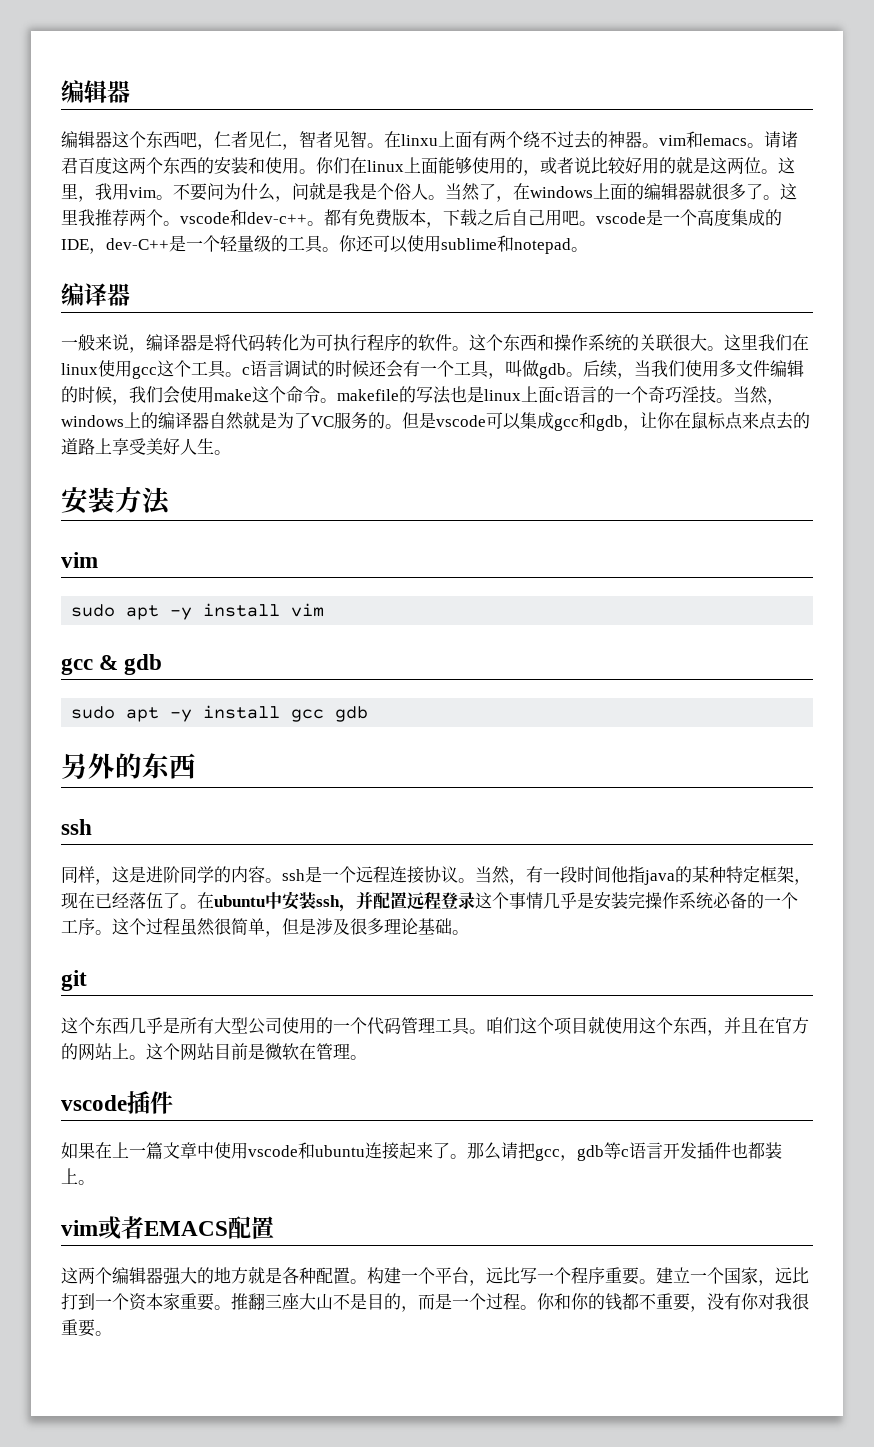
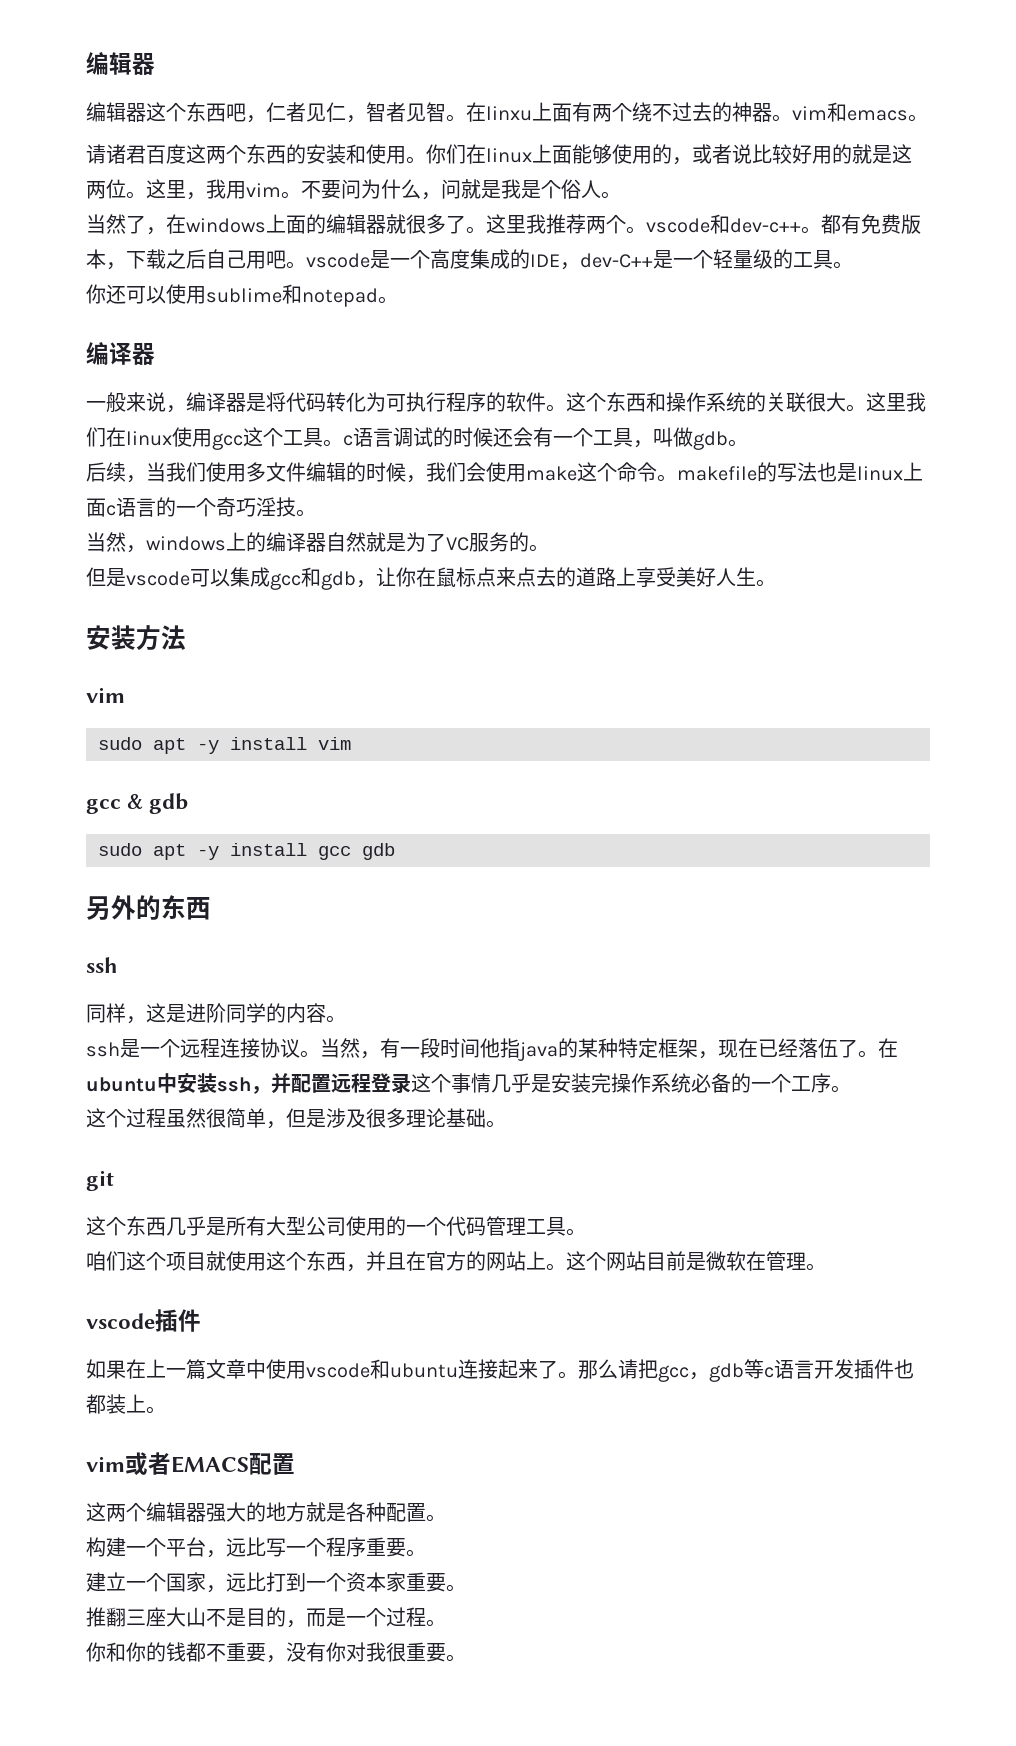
- 在linxu上面有两个绕不过去的神器。vim和emacs。请诸君百度这两个东西的安装和使用。
+ 在linxu上面有两个绕不过去的神器。vim和emacs。
+ 请诸君百度这两个东西的安装和使用。
- 不要问为什么，问就是我是个俗人。当然了，在windows上面的编辑器就很多了。
+ 不要问为什么，问就是我是个俗人。
+ 当然了，在windows上面的编辑器就很多了。
- 都有免费版本，下载之后自己用吧。vscode是一个高度集成的IDE，dev-C++是一个轻量级的工具。你还可以使用sublime和notepad。
+ 都有免费版本，下载之后自己用吧。vscode是一个高度集成的IDE，dev-C++是一个轻量级的工具。
+ 你还可以使用sublime和notepad。
- 这里我们在linux使用gcc这个工具。c语言调试的时候还会有一个工具，叫做gdb。后续，当我们使用多文件编辑的时候，我们会使用make这个命令。makefile的写法也是linux上面c语言的一个奇巧淫技。当然，windows上的编译器自然就是为了VC服务的。但是vscode可以集成gcc和gdb，让你在鼠标点来点去的道路上享受美好人生。
+ 这里我们在linux使用gcc这个工具。c语言调试的时候还会有一个工具，叫做gdb。
+ 后续，当我们使用多文件编辑的时候，我们会使用make这个命令。makefile的写法也是linux上面c语言的一个奇巧淫技。
+ 当然，windows上的编译器自然就是为了VC服务的。
+ 但是vscode可以集成gcc和gdb，让你在鼠标点来点去的道路上享受美好人生。
- 同样，这是进阶同学的内容。ssh是一个远程连接协议。
+ 同样，这是进阶同学的内容。
+ ssh是一个远程连接协议。
- 在ubuntu中安装ssh，并配置远程登录这个事情几乎是安装完操作系统必备的一个工序。这个过程虽然很简单，但是涉及很多理论基础。
+ 在ubuntu中安装ssh，并配置远程登录这个事情几乎是安装完操作系统必备的一个工序。
+ 这个过程虽然很简单，但是涉及很多理论基础。
- 这个东西几乎是所有大型公司使用的一个代码管理工具。咱们这个项目就使用这个东西，并且在官方的网站上。
+ 这个东西几乎是所有大型公司使用的一个代码管理工具。
+ 咱们这个项目就使用这个东西，并且在官方的网站上。
- 这两个编辑器强大的地方就是各种配置。构建一个平台，远比写一个程序重要。建立一个国家，远比打到一个资本家重要。推翻三座大山不是目的，而是一个过程。你和你的钱都不重要，没有你对我很重要。
+ 这两个编辑器强大的地方就是各种配置。
+ 构建一个平台，远比写一个程序重要。
+ 建立一个国家，远比打到一个资本家重要。
+ 推翻三座大山不是目的，而是一个过程。
+ 你和你的钱都不重要，没有你对我很重要。

